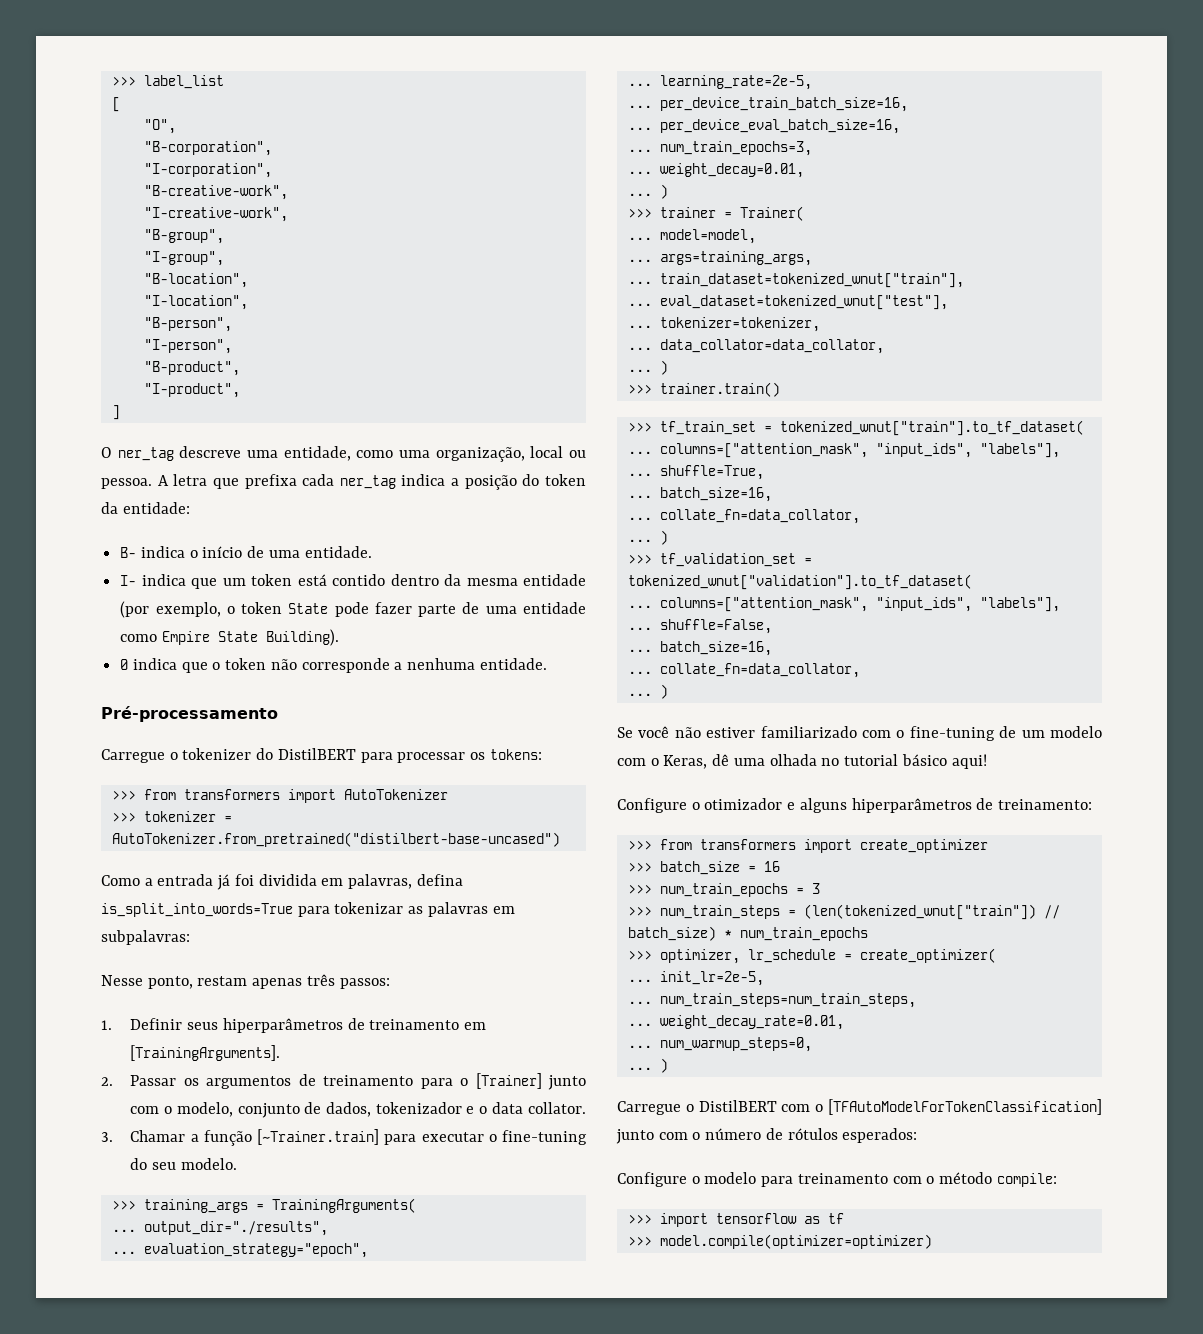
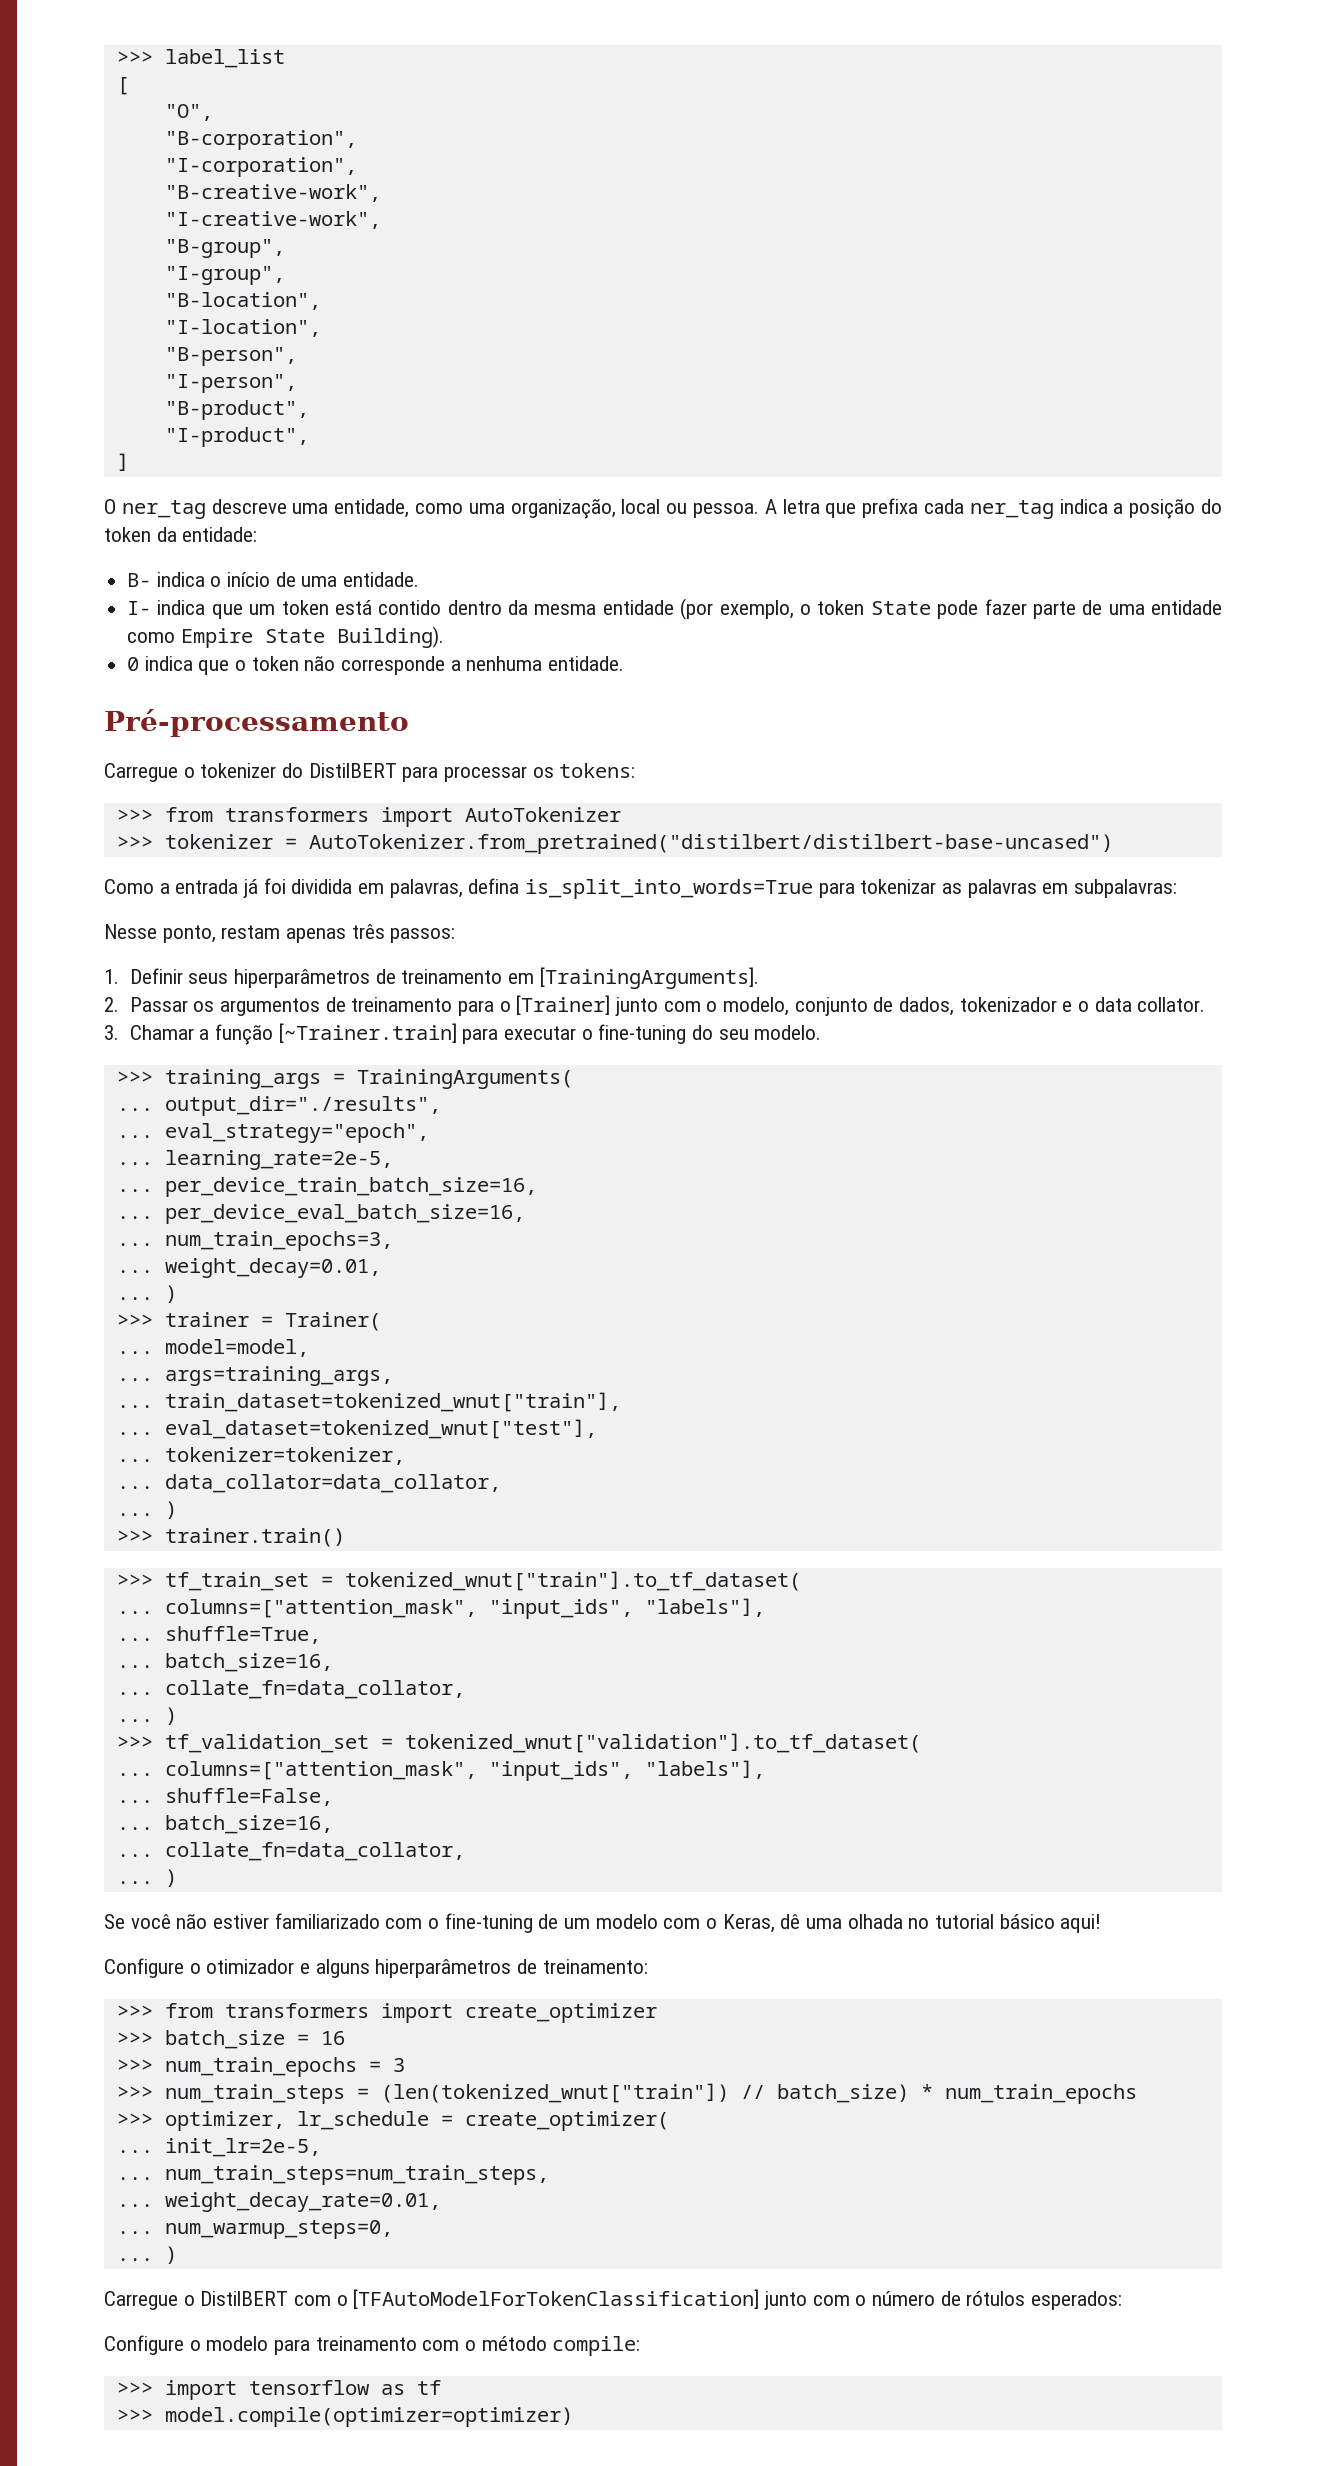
- >>> tokenizer = AutoTokenizer.from_pretrained("distilbert-base-uncased")
+ >>> tokenizer = AutoTokenizer.from_pretrained("distilbert/distilbert-base-uncased")
- ... evaluation_strategy="epoch",
+ ... eval_strategy="epoch",

